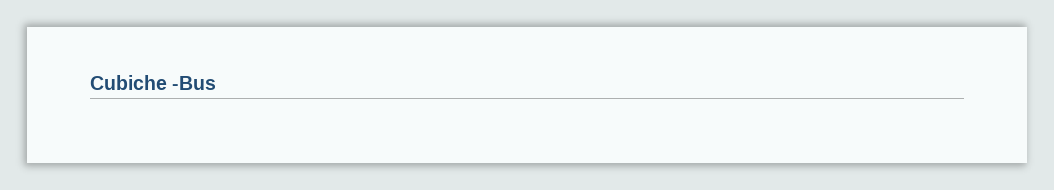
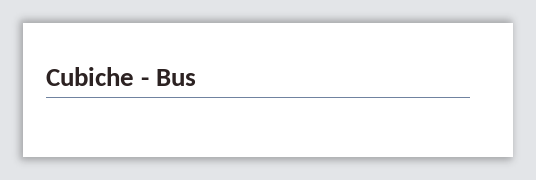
- Cubiche -Bus
+ Cubiche - Bus

